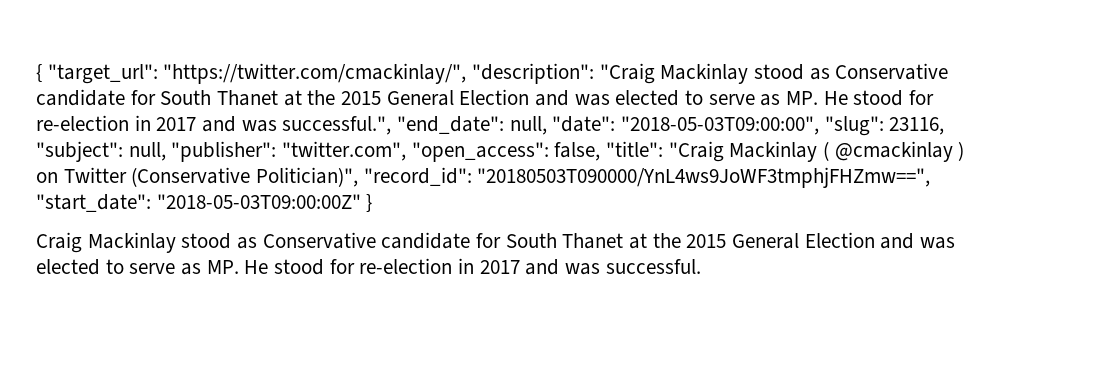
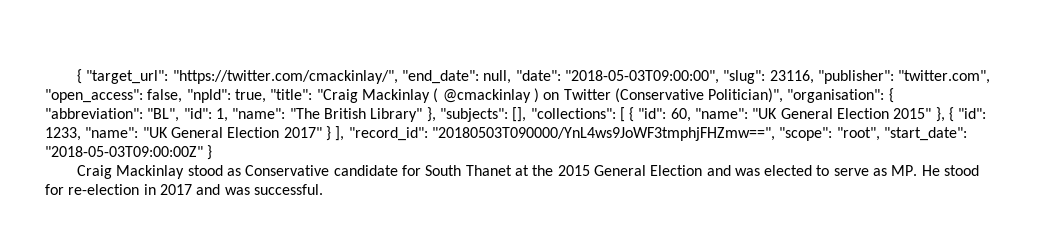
- { "target_url": "https://twitter.com/cmackinlay/", "description": "Craig Mackinlay stood as Conservative candidate for South Thanet at the 2015 General Election and was elected to serve as MP. He stood for re-election in 2017 and was successful.", "end_date": null, "date": "2018-05-03T09:00:00", "slug": 23116, "subject": null, "publisher": "twitter.com", "open_access": false, "title": "Craig Mackinlay ( @cmackinlay ) on Twitter (Conservative Politician)", "record_id": "20180503T090000/YnL4ws9JoWF3tmphjFHZmw==", "start_date": "2018-05-03T09:00:00Z" }
+ { "target_url": "https://twitter.com/cmackinlay/", "end_date": null, "date": "2018-05-03T09:00:00", "slug": 23116, "publisher": "twitter.com", "open_access": false, "npld": true, "title": "Craig Mackinlay ( @cmackinlay ) on Twitter (Conservative Politician)", "organisation": { "abbreviation": "BL", "id": 1, "name": "The British Library" }, "subjects": [], "collections": [ { "id": 60, "name": "UK General Election 2015" }, { "id": 1233, "name": "UK General Election 2017" } ], "record_id": "20180503T090000/YnL4ws9JoWF3tmphjFHZmw==", "scope": "root", "start_date": "2018-05-03T09:00:00Z" }

